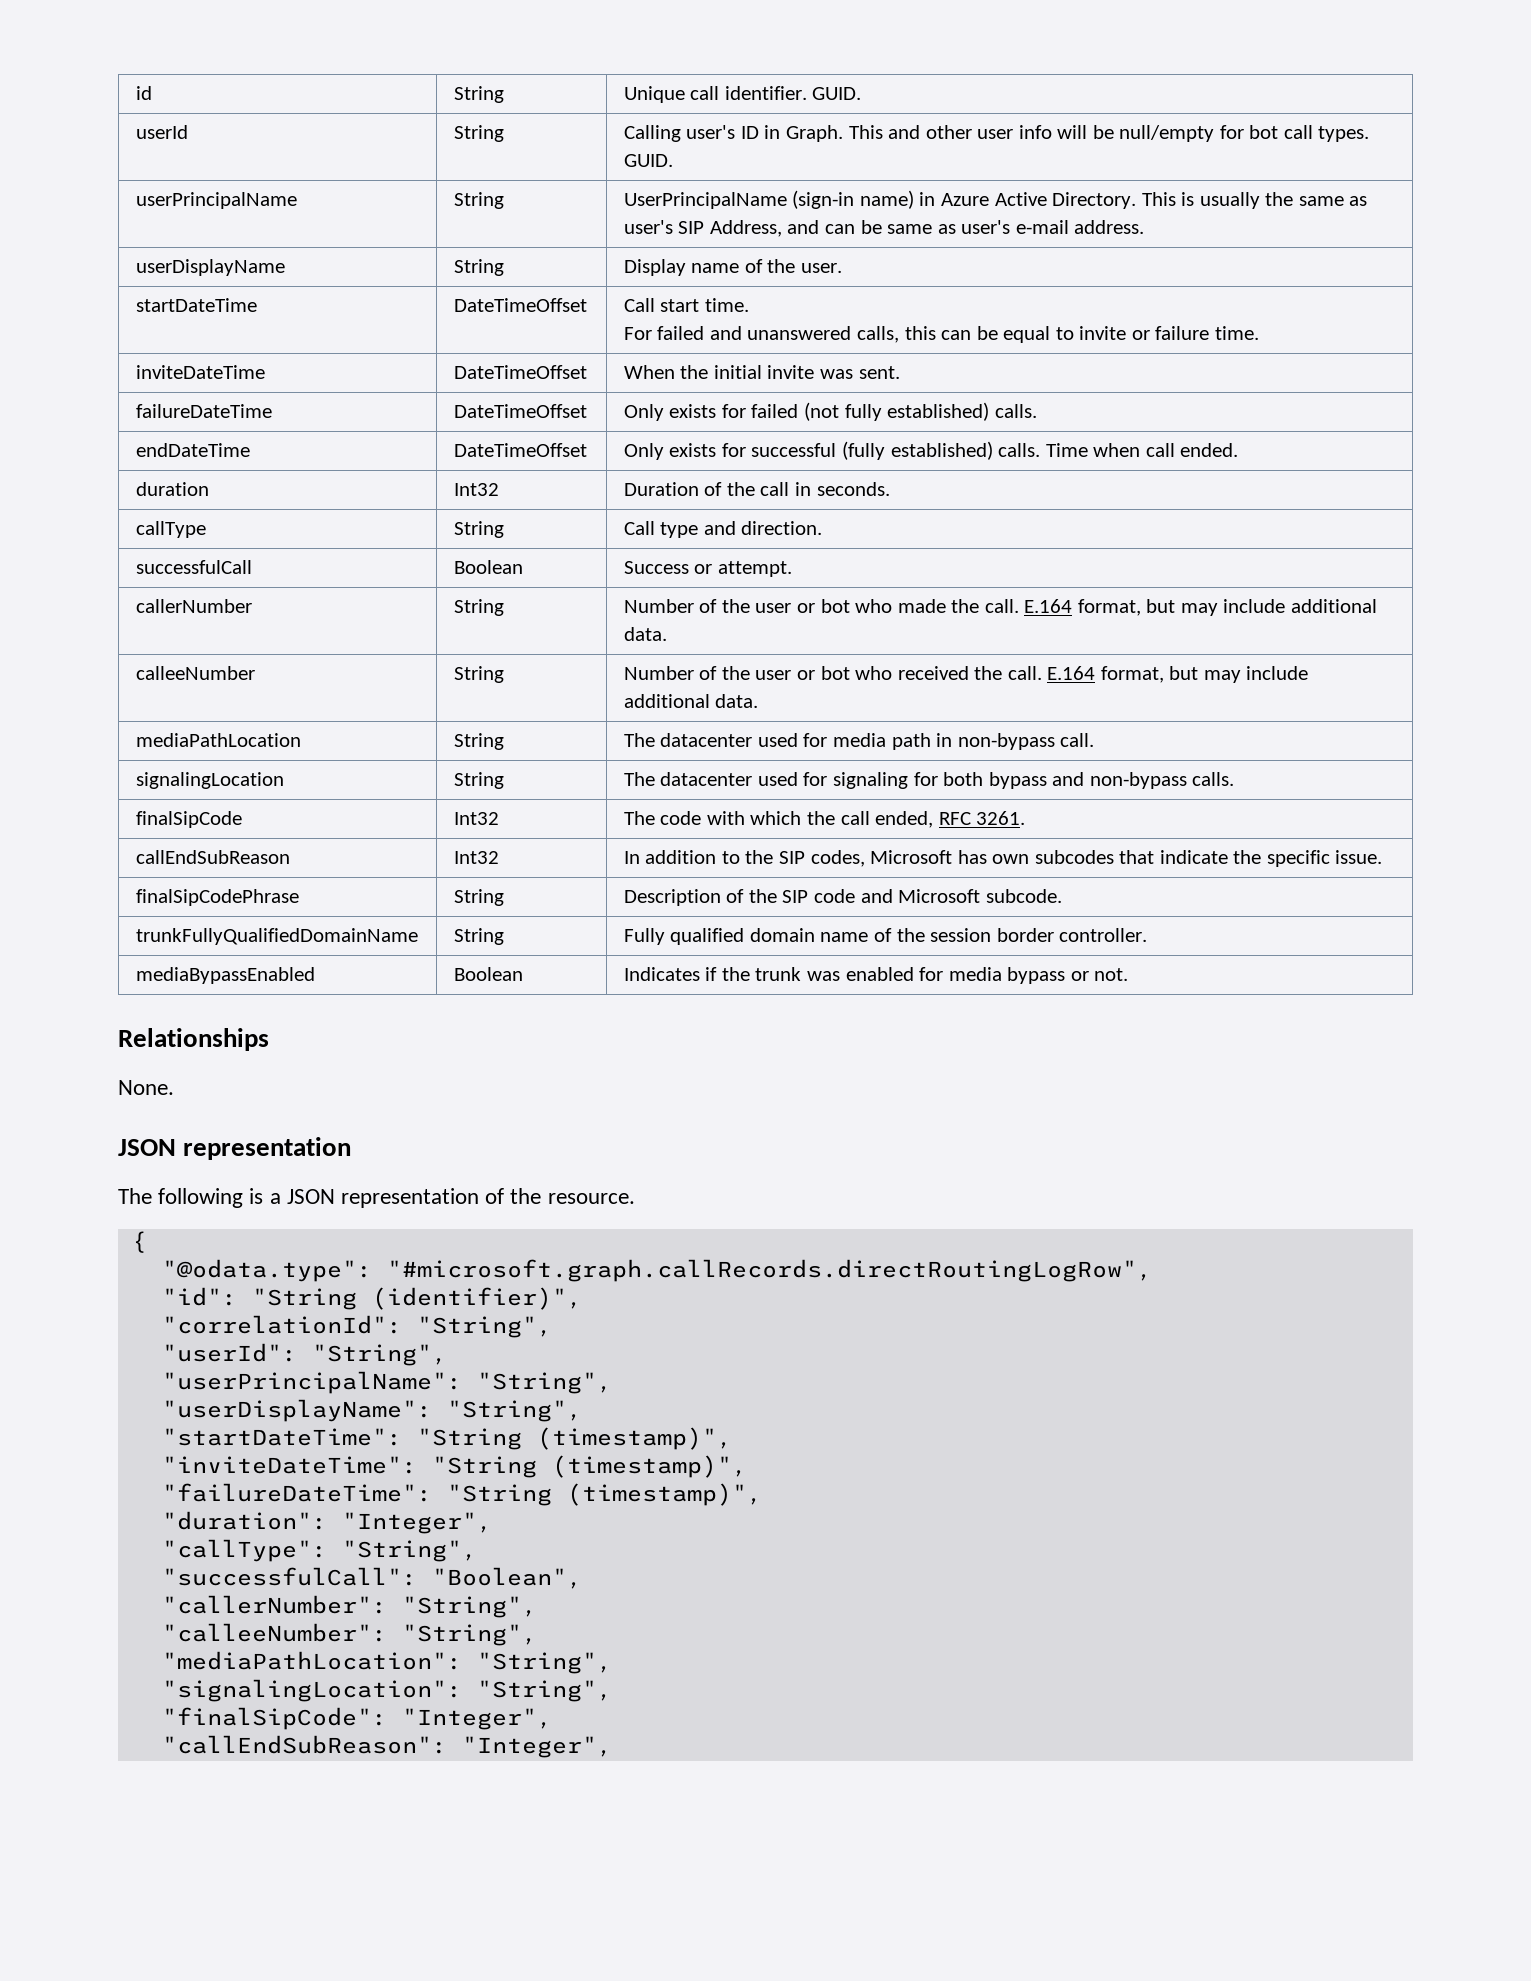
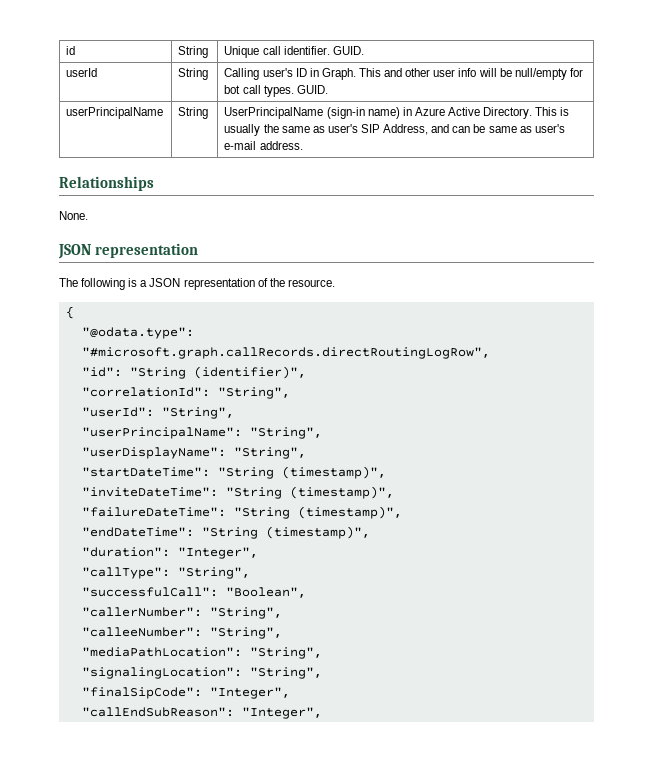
- userDisplayName | String | Display name of the user.
- startDateTime | DateTimeOffset | Call start time.
- For failed and unanswered calls, this can be equal to invite or failure time.
- inviteDateTime | DateTimeOffset | When the initial invite was sent.
- failureDateTime | DateTimeOffset | Only exists for failed (not fully established) calls.
- endDateTime | DateTimeOffset | Only exists for successful (fully established) calls. Time when call ended.
- duration | Int32 | Duration of the call in seconds.
- callType | String | Call type and direction.
- successfulCall | Boolean | Success or attempt.
- callerNumber | String | Number of the user or bot who made the call. E.164 format, but may include additional data.
- calleeNumber | String | Number of the user or bot who received the call. E.164 format, but may include additional data.
- mediaPathLocation | String | The datacenter used for media path in non-bypass call.
- signalingLocation | String | The datacenter used for signaling for both bypass and non-bypass calls.
- finalSipCode | Int32 | The code with which the call ended, RFC 3261.
- callEndSubReason | Int32 | In addition to the SIP codes, Microsoft has own subcodes that indicate the specific issue.
- finalSipCodePhrase | String | Description of the SIP code and Microsoft subcode.
- trunkFullyQualifiedDomainName | String | Fully qualified domain name of the session border controller.
- mediaBypassEnabled | Boolean | Indicates if the trunk was enabled for media bypass or not.
+ "endDateTime": "String (timestamp)",

